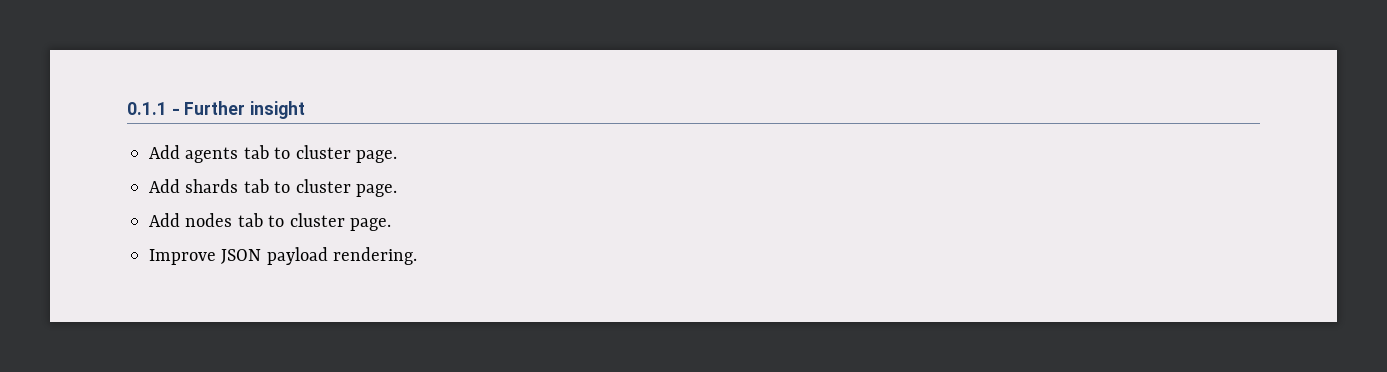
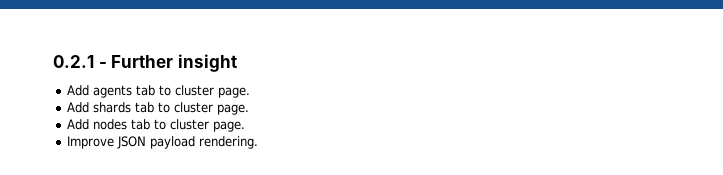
- 0.1.1 - Further insight
+ 0.2.1 - Further insight

